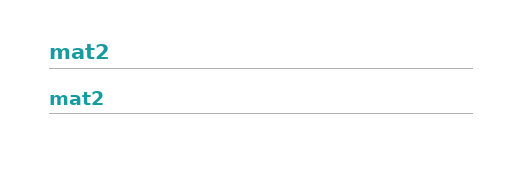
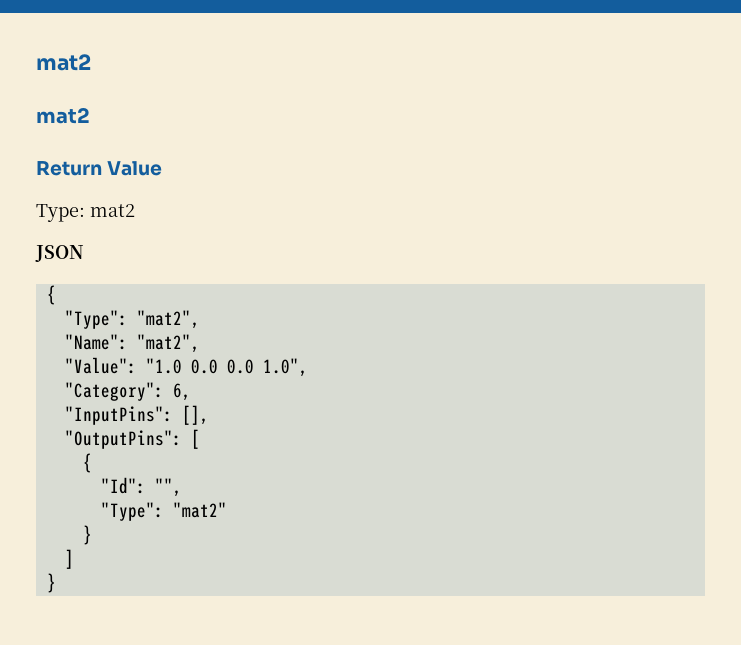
+ Return Value
+ Type: mat2
+ JSON
+ {
+ "Type": "mat2",
+ "Name": "mat2",
+ "Value": "1.0 0.0 0.0 1.0",
+ "Category": 6,
+ "InputPins": [],
+ "OutputPins": [
+ {
+ "Id": "",
+ "Type": "mat2"
+ }
+ ]
+ }

